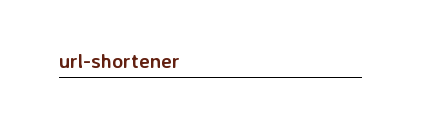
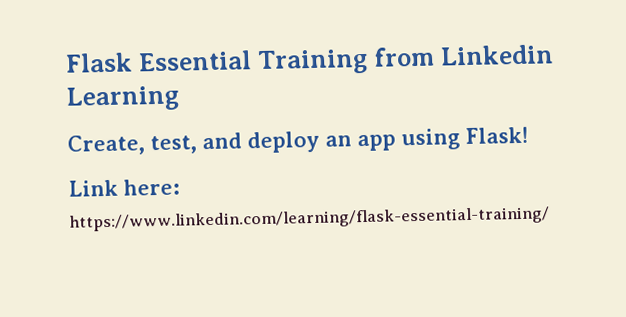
- url-shortener
+ Flask Essential Training from Linkedin Learning
+ Create, test, and deploy an app using Flask!
+ Link here:
+ https://www.linkedin.com/learning/flask-essential-training/

